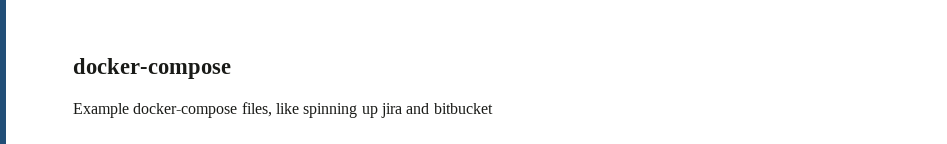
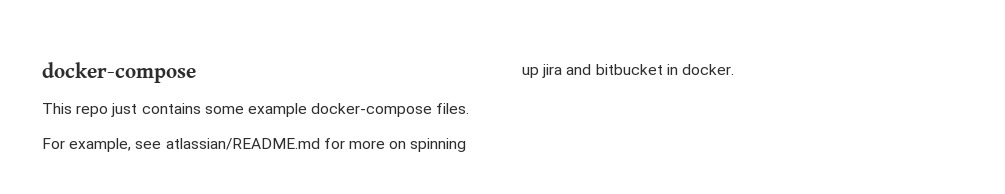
- Example docker-compose files, like spinning up jira and bitbucket
+ This repo just contains some example docker-compose files.
+ For example, see atlassian/README.md for more on spinning up jira and bitbucket in docker.

